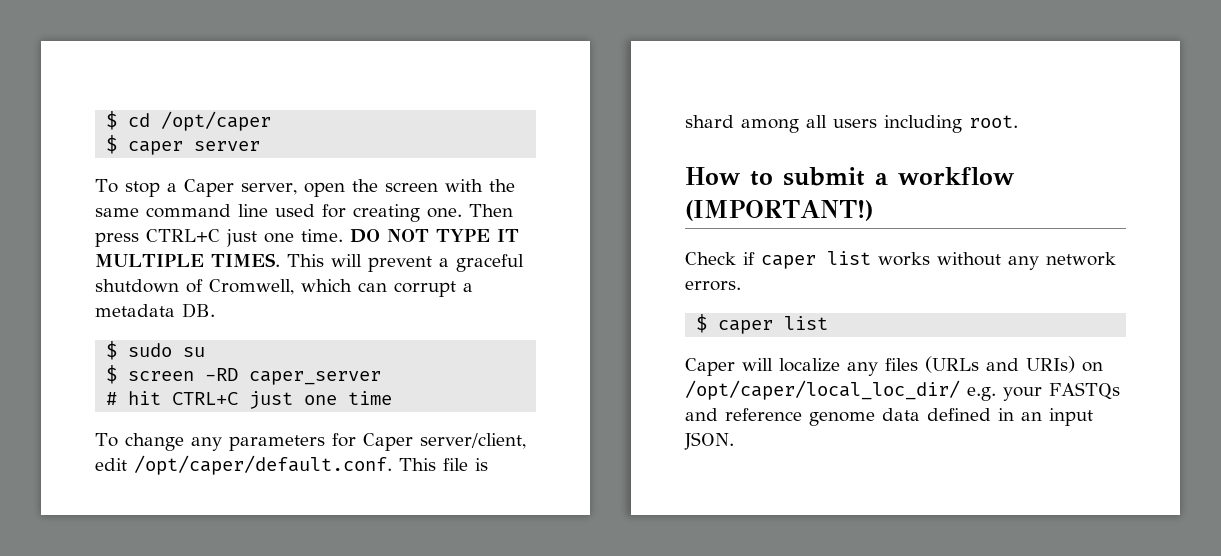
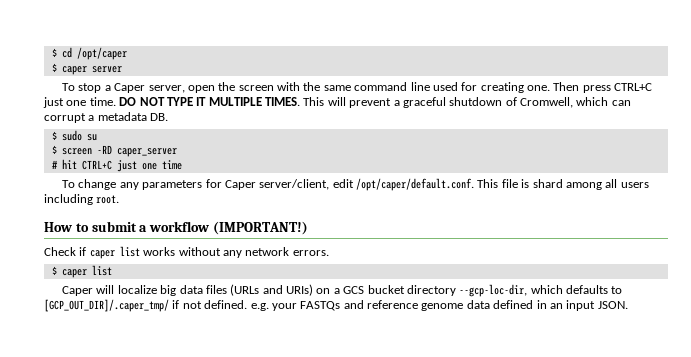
- Caper will localize any files (URLs and URIs) on /opt/caper/local_loc_dir/ e.g. your FASTQs and reference genome data defined in an input JSON.
+ Caper will localize big data files (URLs and URIs) on a GCS bucket directory --gcp-loc-dir, which defaults to [GCP_OUT_DIR]/.caper_tmp/ if not defined. e.g. your FASTQs and reference genome data defined in an input JSON.

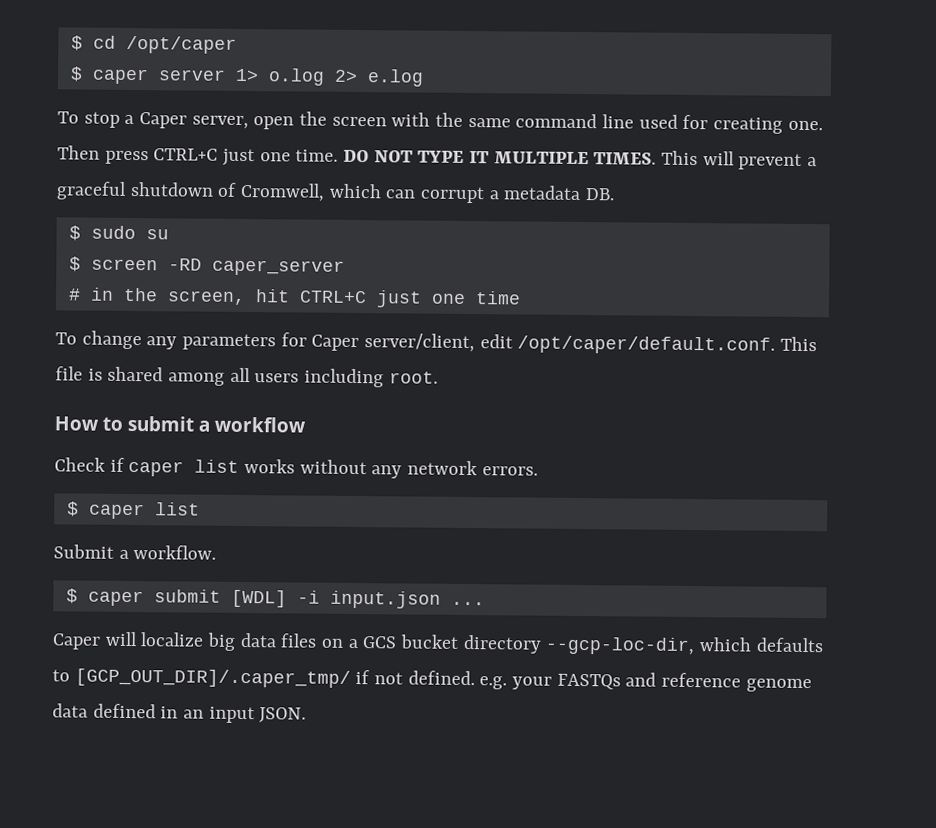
- $ caper server
+ $ caper server 1> o.log 2> e.log
- # hit CTRL+C just one time
+ # in the screen, hit CTRL+C just one time
- To change any parameters for Caper server/client, edit /opt/caper/default.conf. This file is shard among all users including root.
+ To change any parameters for Caper server/client, edit /opt/caper/default.conf. This file is shared among all users including root.
- How to submit a workflow (IMPORTANT!)
+ How to submit a workflow
+ Submit a workflow.
+ $ caper submit [WDL] -i input.json ...
- Caper will localize big data files (URLs and URIs) on a GCS bucket directory --gcp-loc-dir, which defaults to [GCP_OUT_DIR]/.caper_tmp/ if not defined. e.g. your FASTQs and reference genome data defined in an input JSON.
+ Caper will localize big data files on a GCS bucket directory --gcp-loc-dir, which defaults to [GCP_OUT_DIR]/.caper_tmp/ if not defined. e.g. your FASTQs and reference genome data defined in an input JSON.

